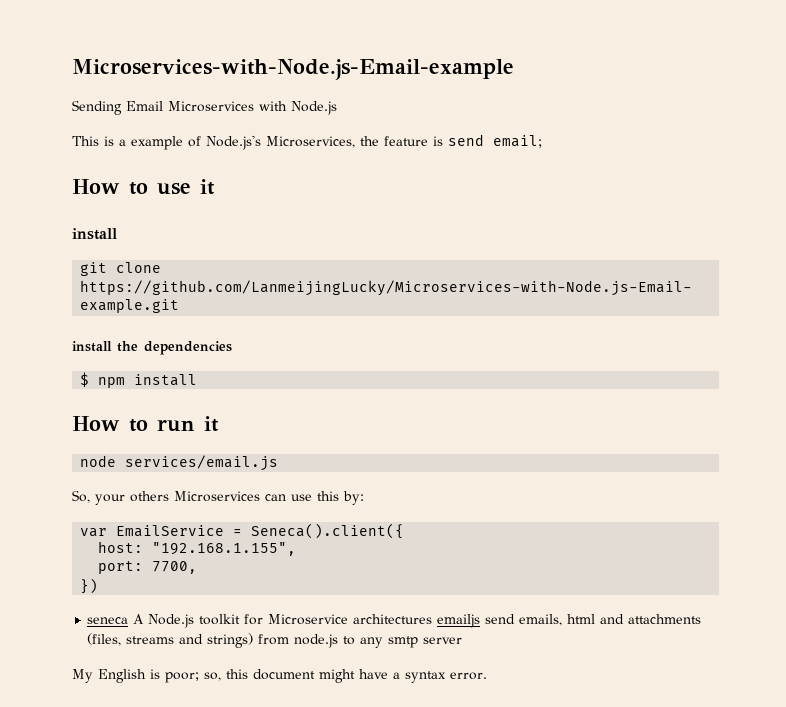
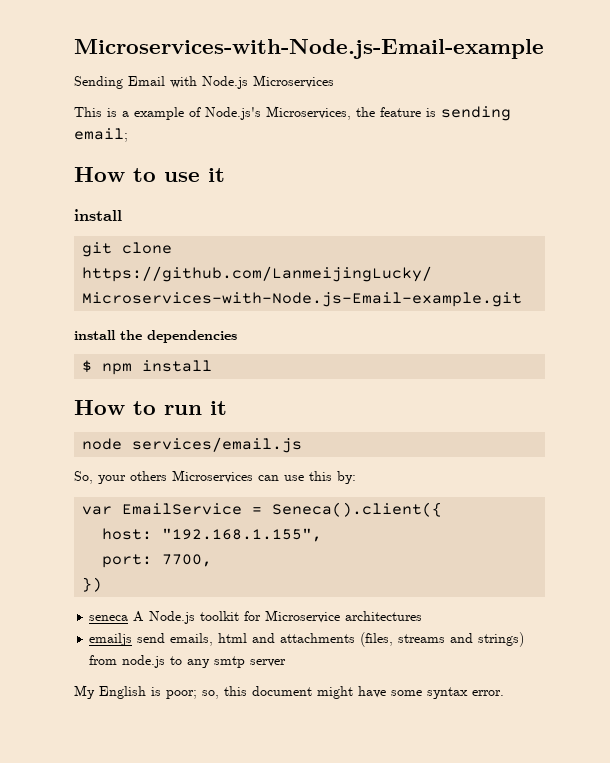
- Sending Email Microservices with Node.js
+ Sending Email with Node.js Microservices
- This is a example of Node.js's Microservices, the feature is send email;
+ This is a example of Node.js's Microservices, the feature is sending email;
- seneca A Node.js toolkit for Microservice architectures emailjs send emails, html and attachments (files, streams and strings) from node.js to any smtp server
+ seneca A Node.js toolkit for Microservice architectures
+ emailjs send emails, html and attachments (files, streams and strings) from node.js to any smtp server
- My English is poor; so, this document might have a syntax error.
+ My English is poor; so, this document might have some syntax error.

